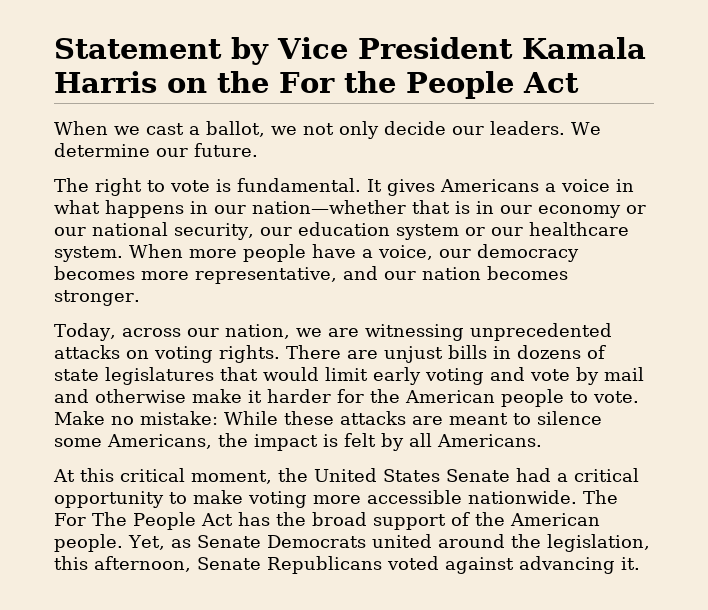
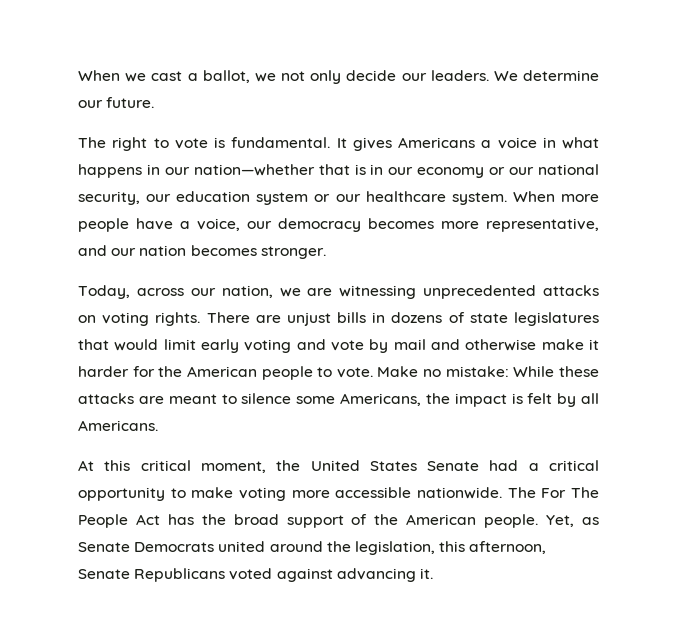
- Statement by Vice President Kamala Harris on the For the People Act

